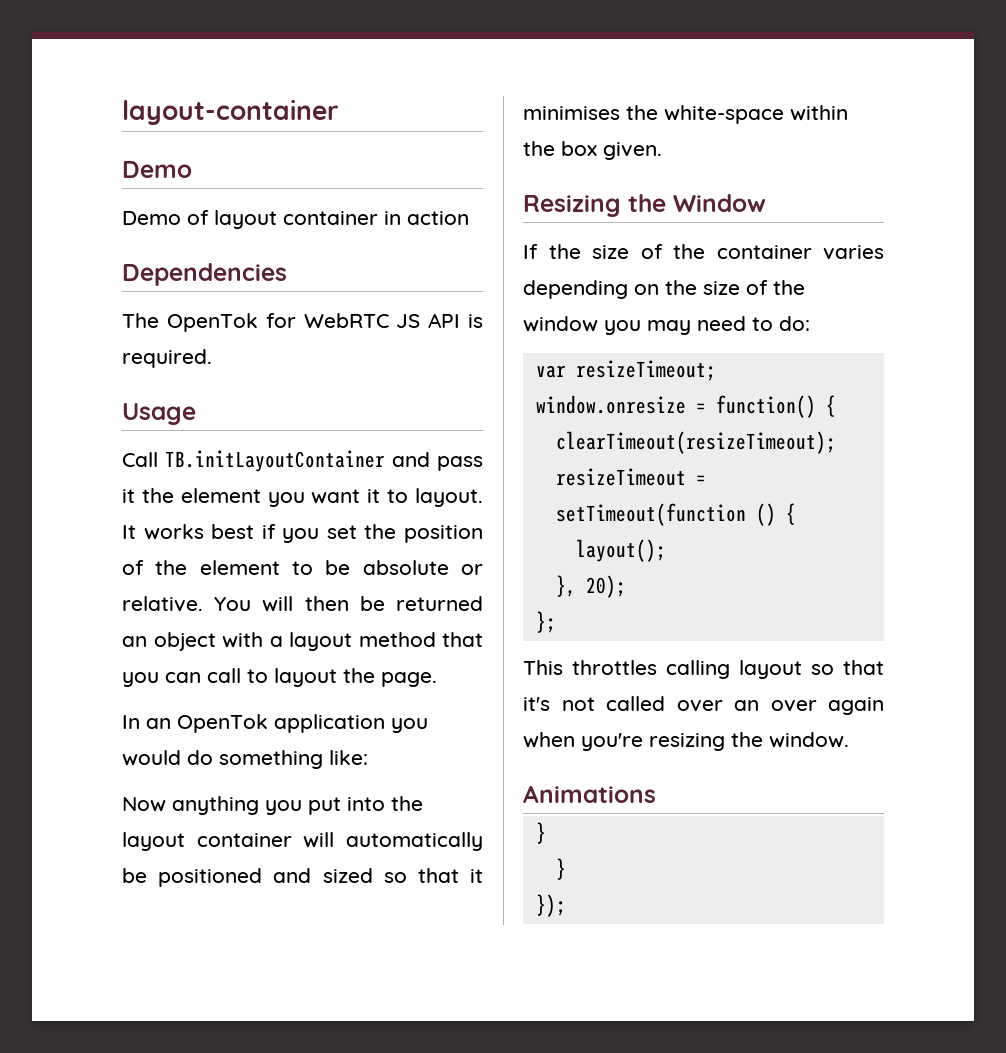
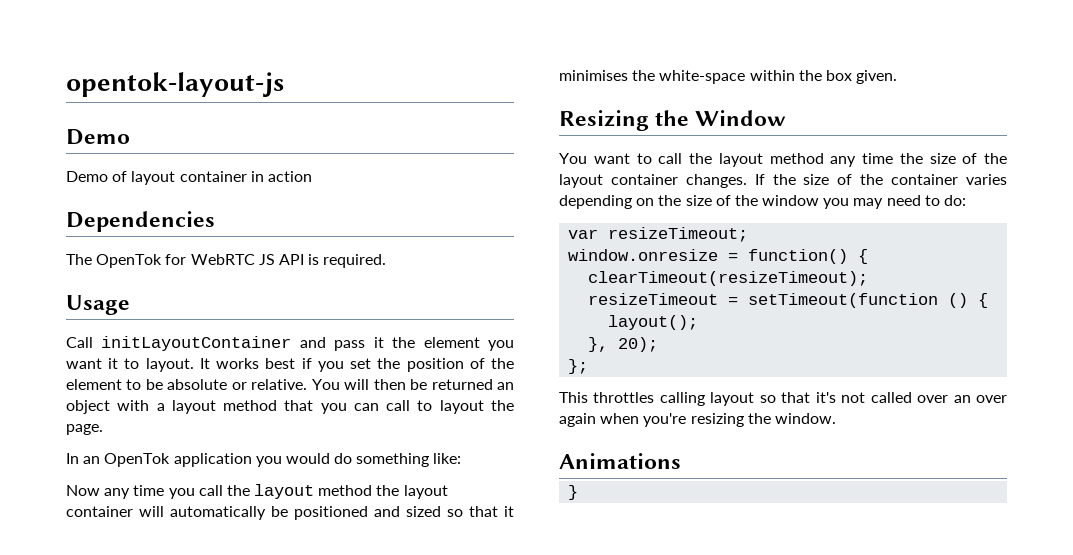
- layout-container
+ opentok-layout-js
- Call TB.initLayoutContainer and pass it the element you want it to layout.
+ Call initLayoutContainer and pass it the element you want it to layout.
- Now anything you put into the layout container will automatically be positioned and sized so that it minimises the white-space within the box given.
+ Now any time you call the layout method the layout container will automatically be positioned and sized so that it minimises the white-space within the box given.
+ You want to call the layout method any time the size of the layout container changes.
  Animations
  }
- }
- });

